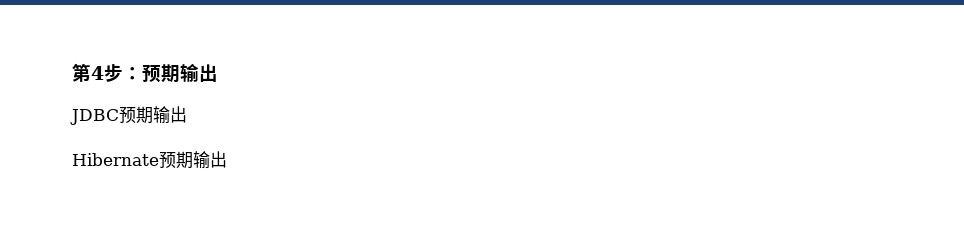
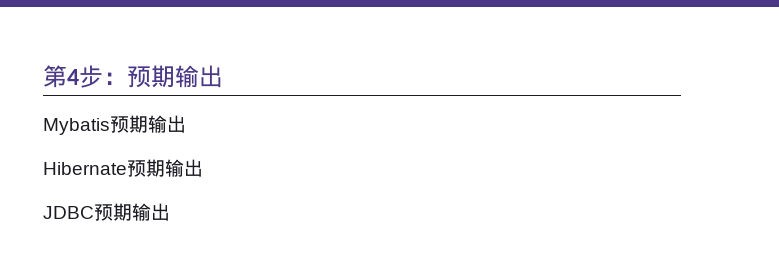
+ Mybatis预期输出
+ Hibernate预期输出
- Hibernate预期输出

